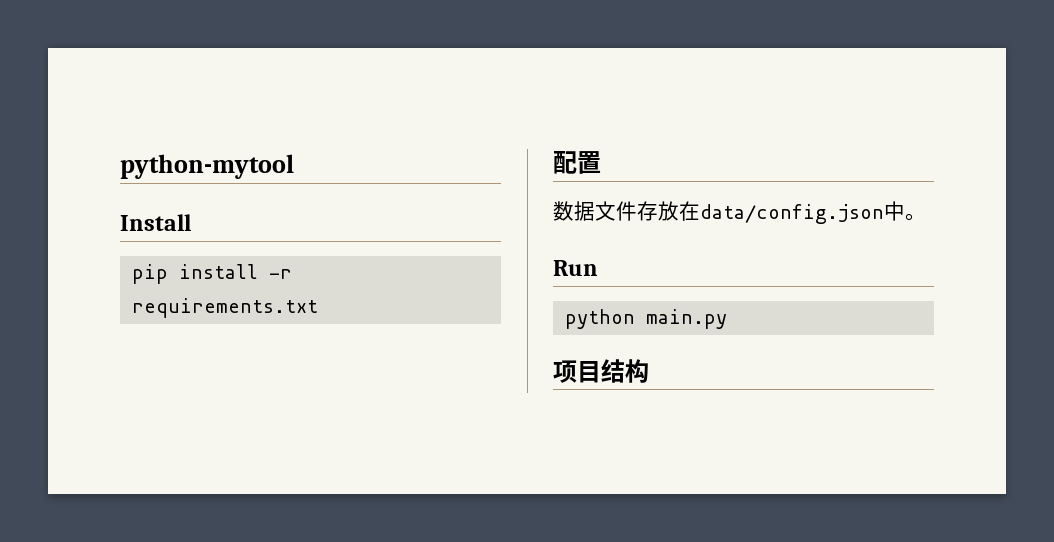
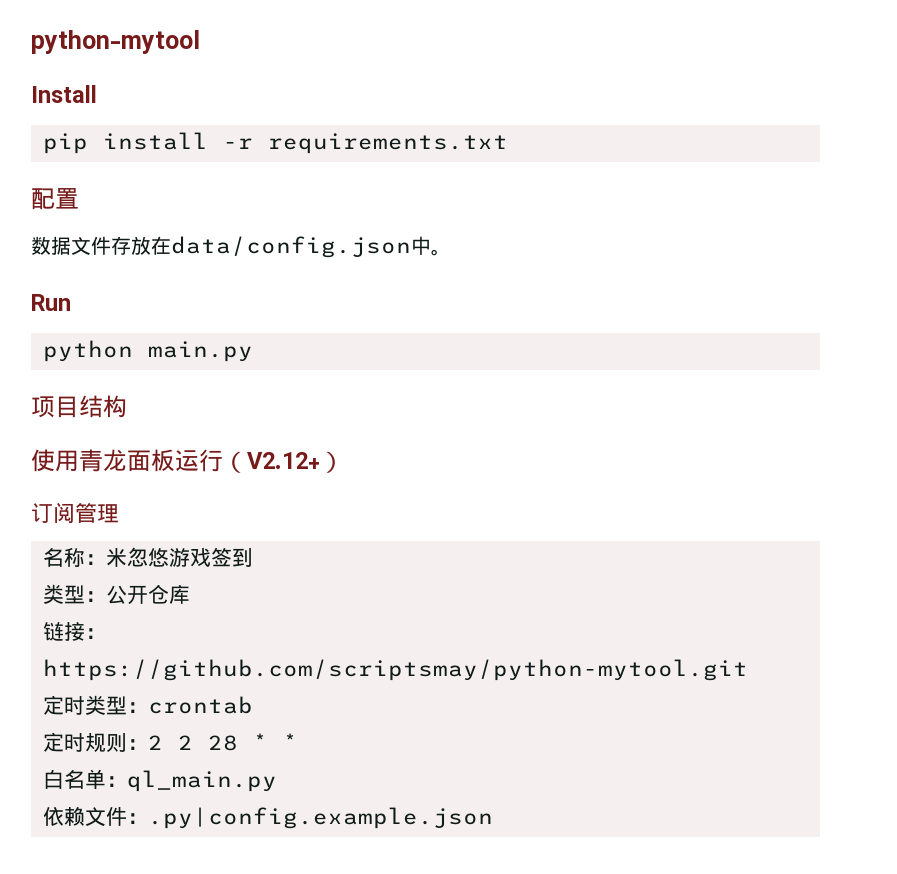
+ 使用青龙面板运行（V2.12+）
+ 订阅管理
+ 名称：米忽悠游戏签到
+ 类型：公开仓库
+ 链接：https://github.com/scriptsmay/python-mytool.git
+ 定时类型：crontab
+ 定时规则：2 2 28 * *
+ 白名单：ql_main.py
+ 依赖文件：.py|config.example.json

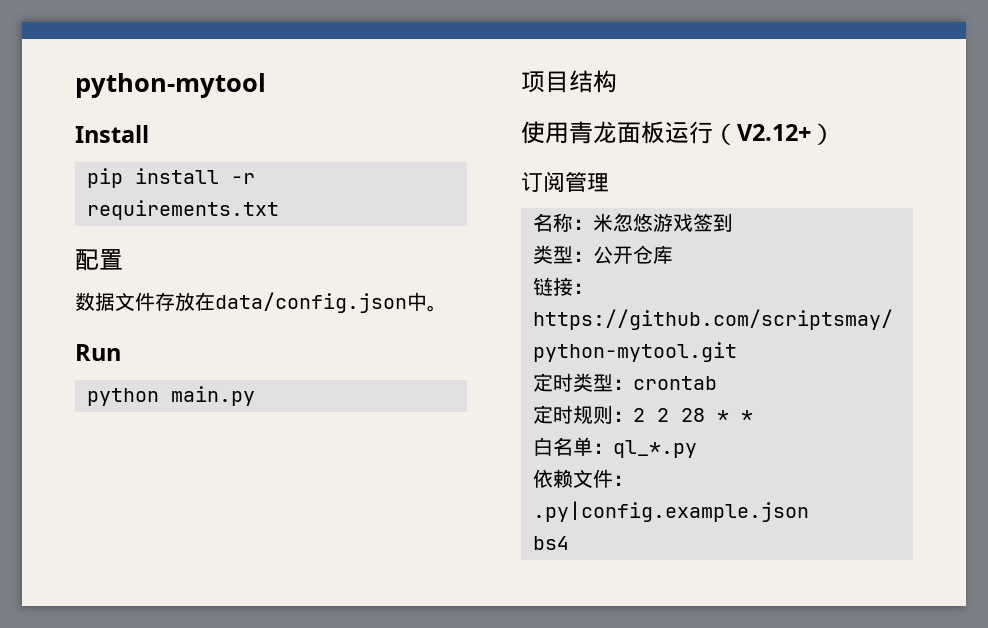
- 白名单：ql_main.py
+ 白名单：ql_*.py
+ bs4

